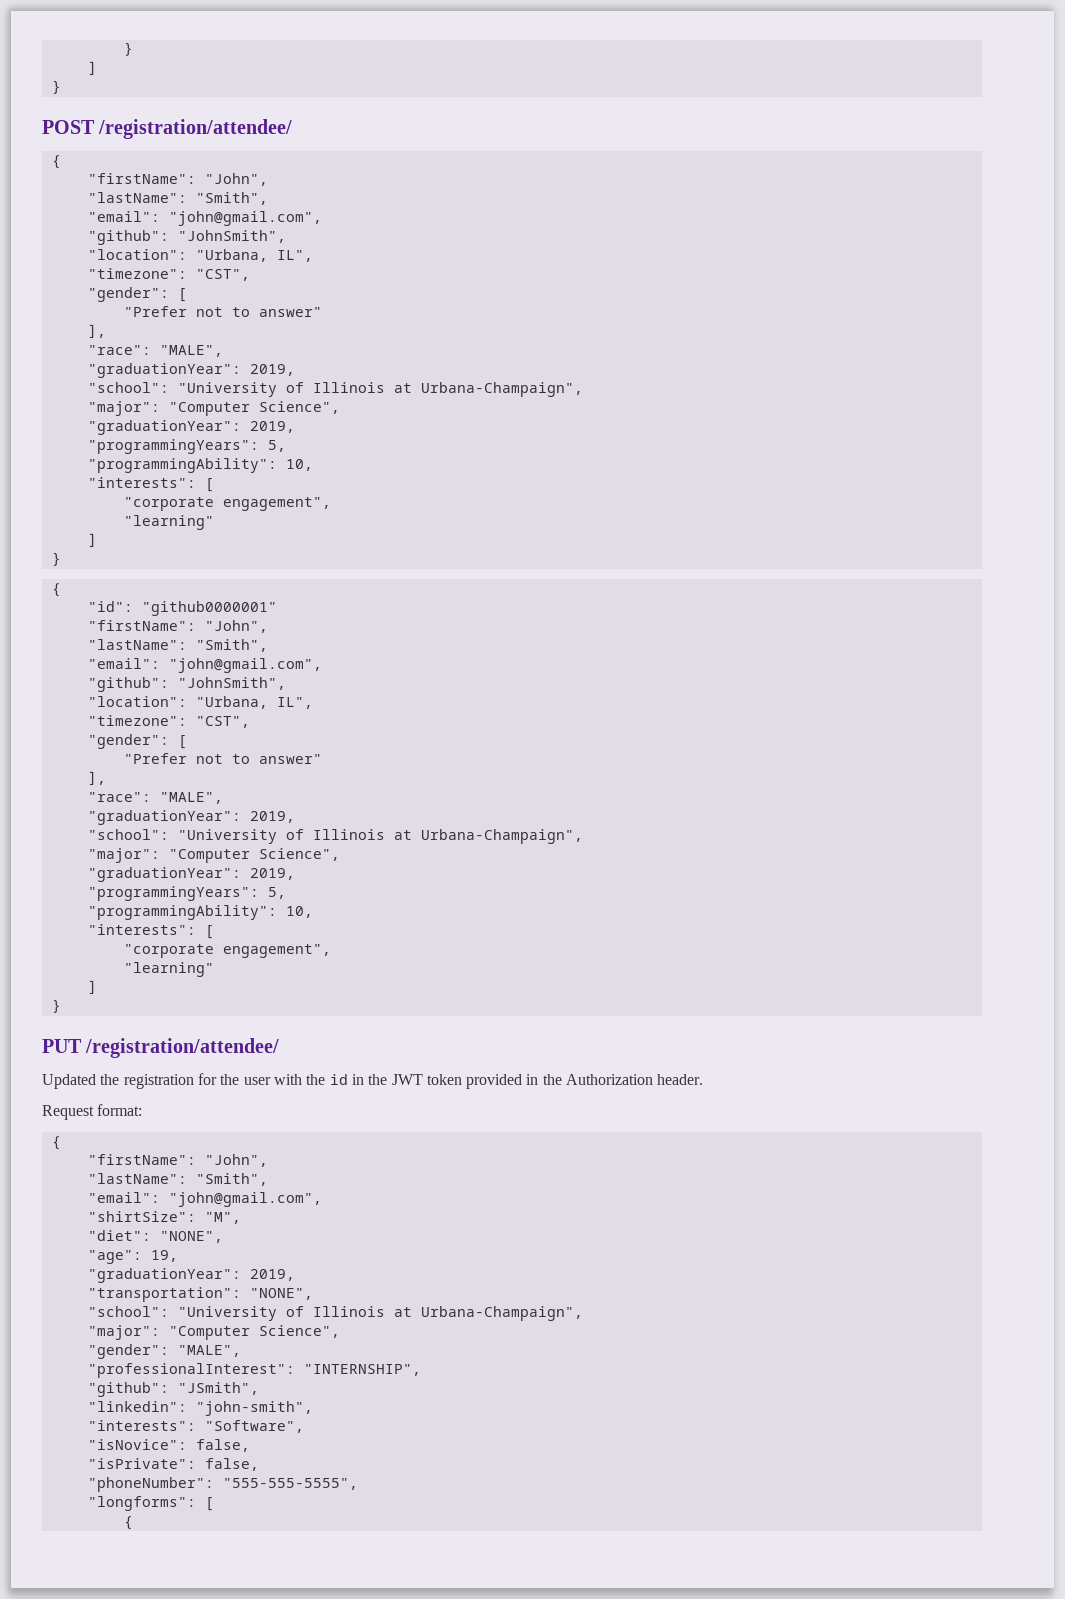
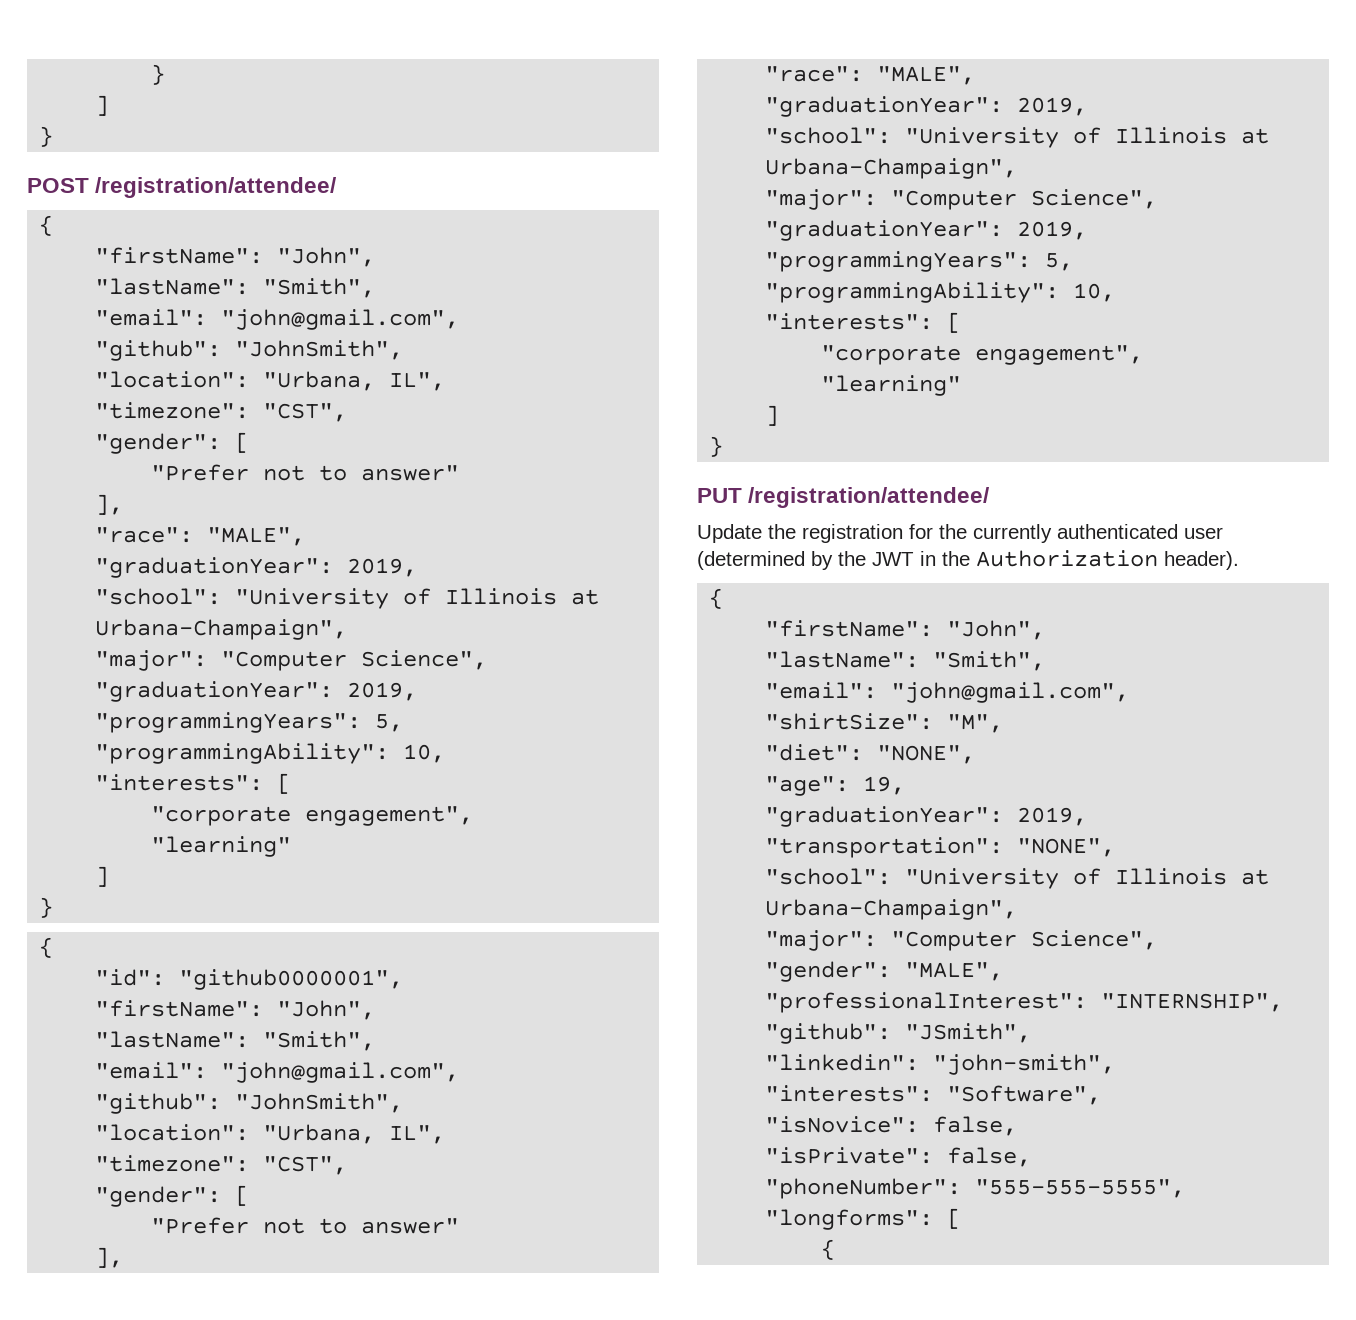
- "id": "github0000001"
+ "id": "github0000001",
- Updated the registration for the user with the id in the JWT token provided in the Authorization header.
- Request format:
+ Update the registration for the currently authenticated user (determined by the JWT in the Authorization header).

